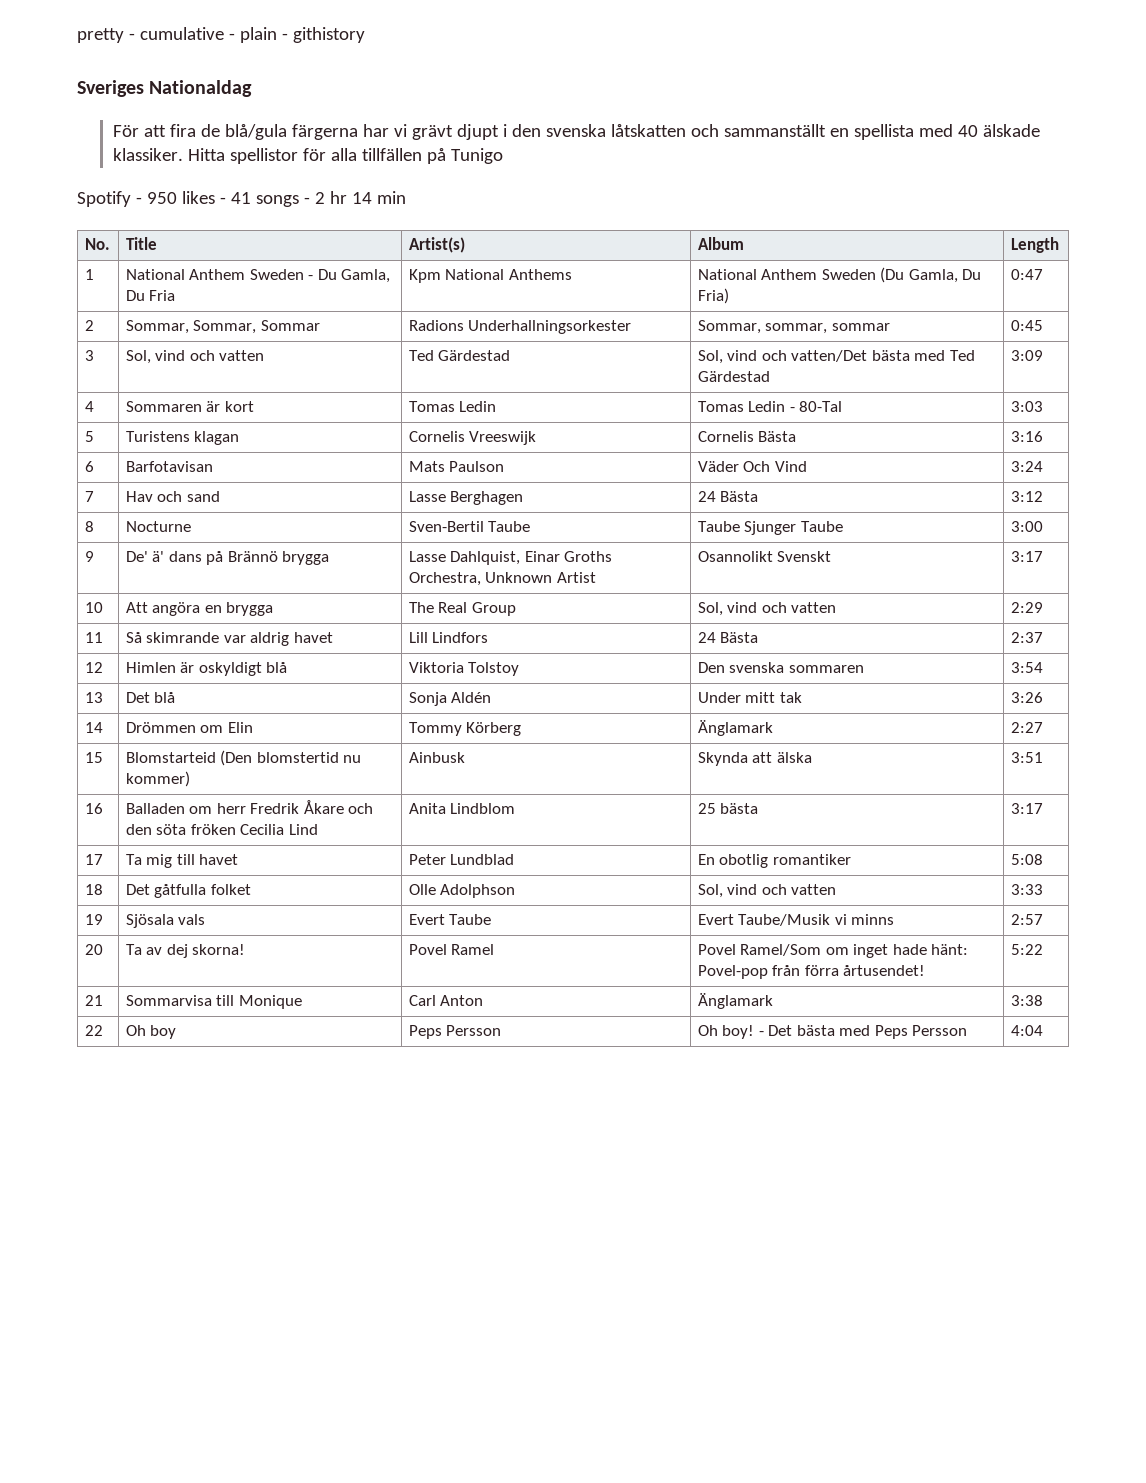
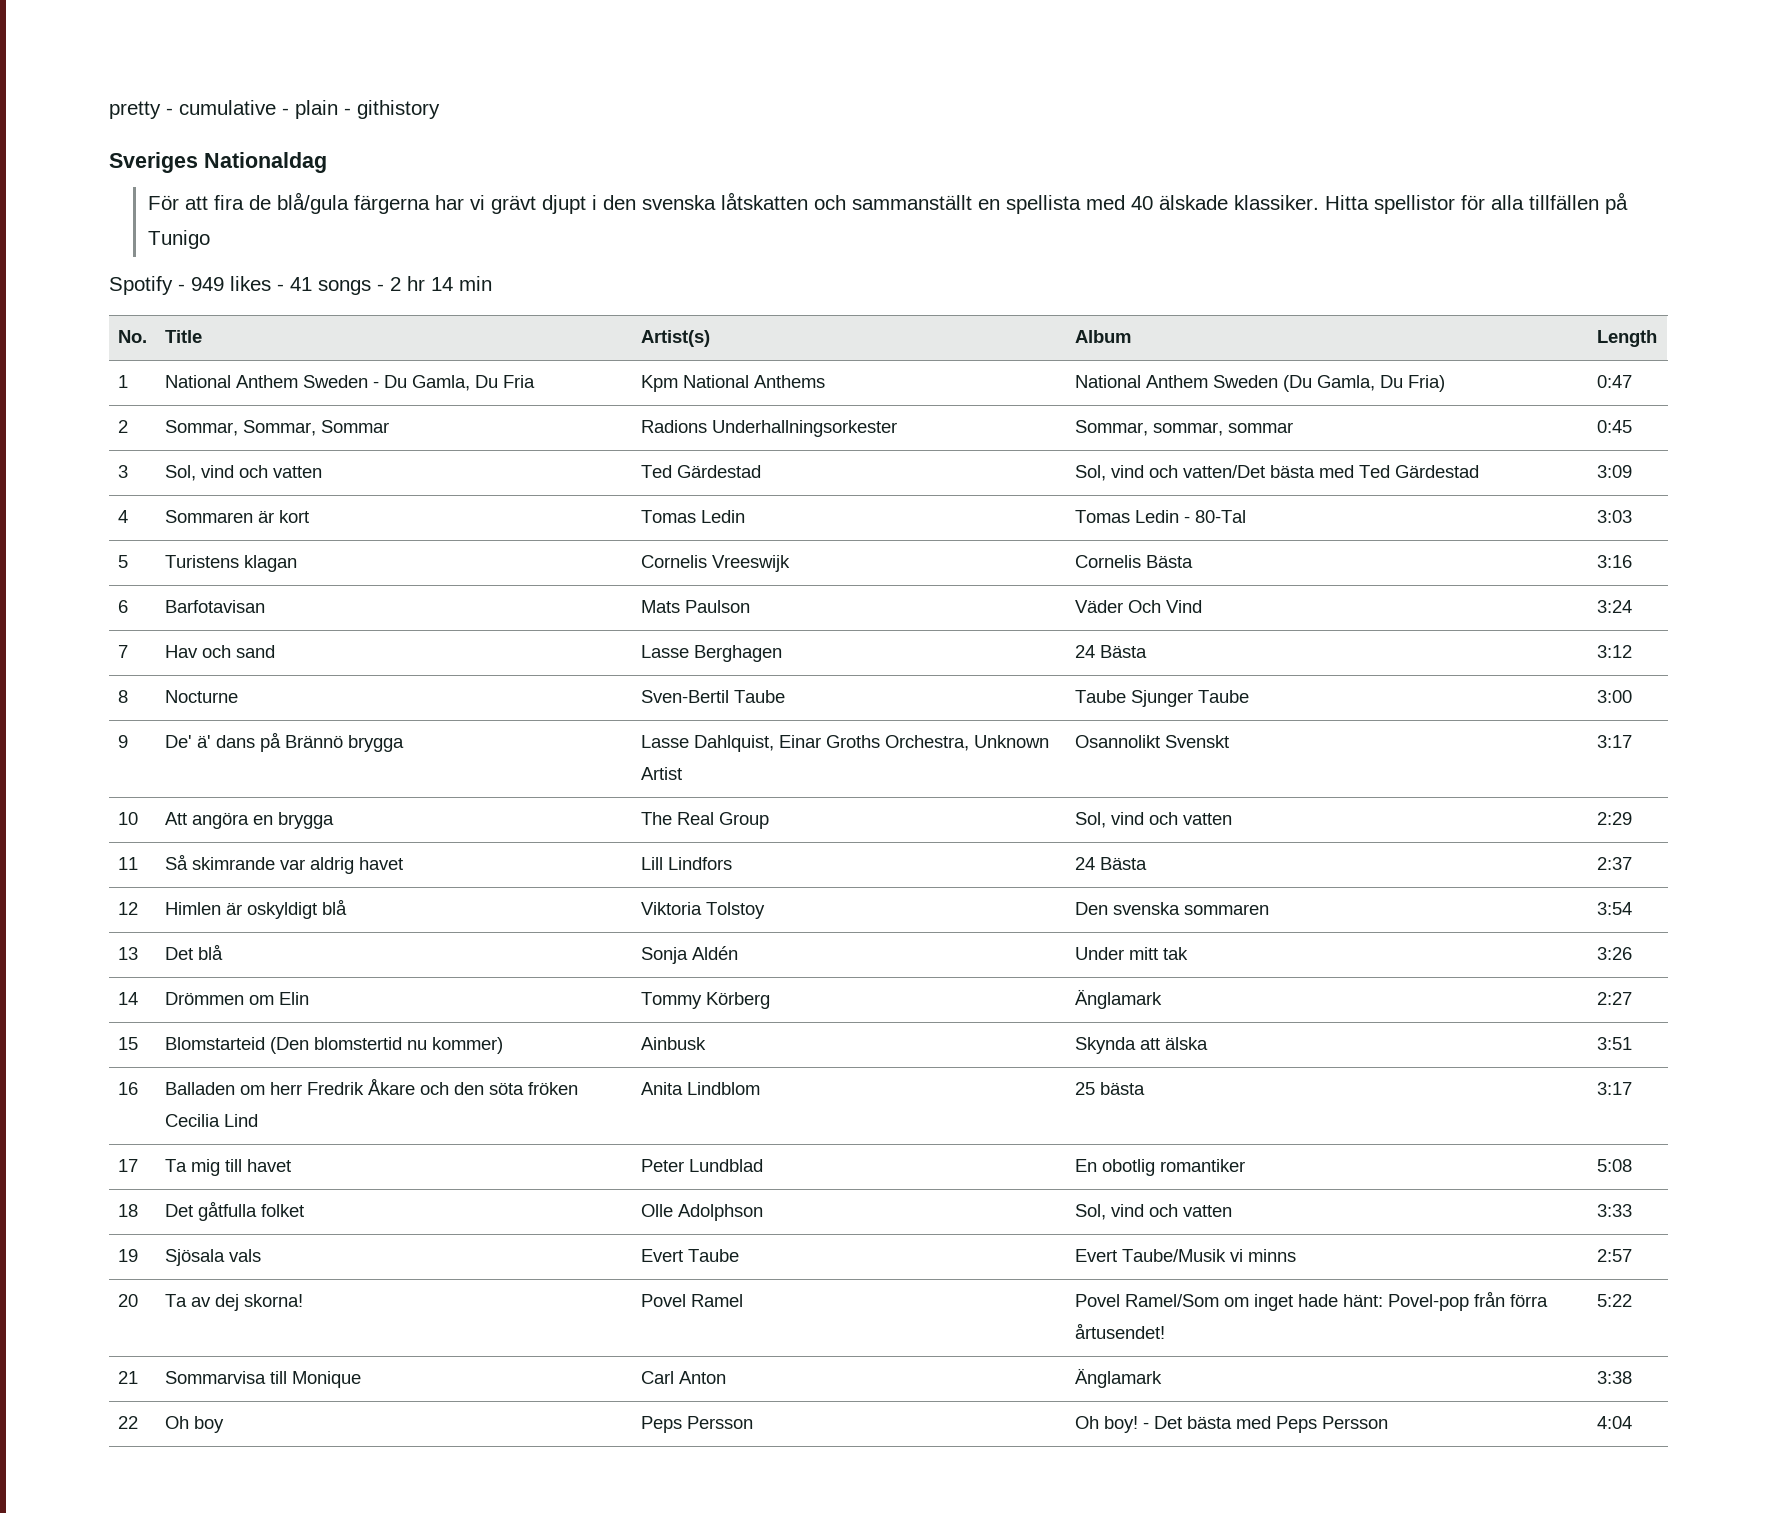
- Spotify - 950 likes - 41 songs - 2 hr 14 min
+ Spotify - 949 likes - 41 songs - 2 hr 14 min

